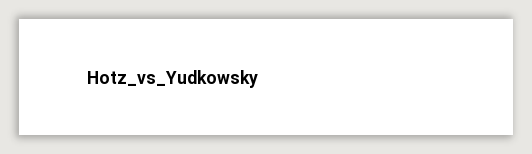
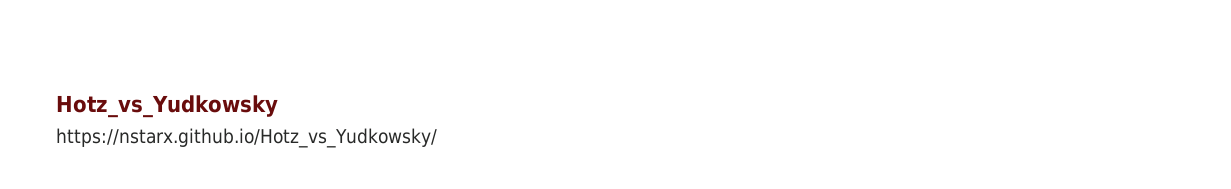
+ https://nstarx.github.io/Hotz_vs_Yudkowsky/

